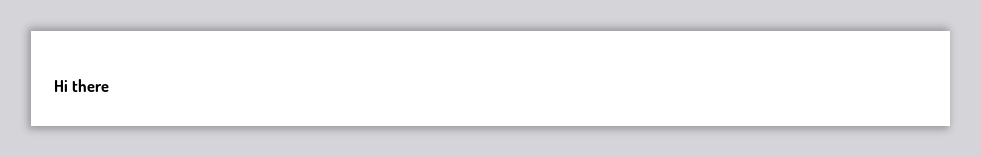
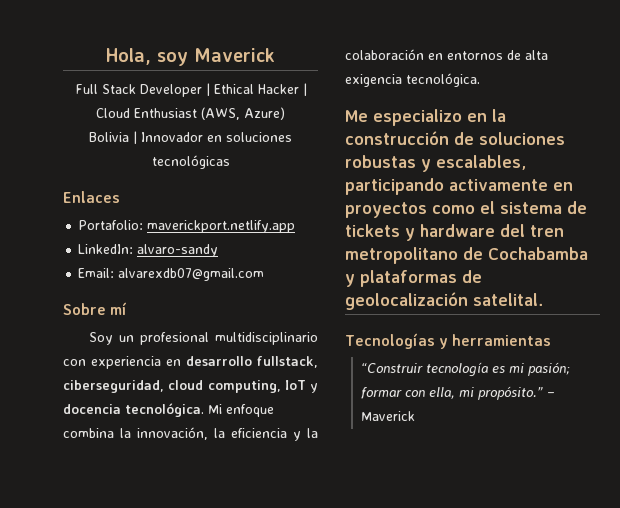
- Hi there
+ Hola, soy Maverick
+ Full Stack Developer | Ethical Hacker | Cloud Enthusiast (AWS, Azure)
+ Bolivia | Innovador en soluciones tecnológicas
+ Enlaces
+ Portafolio: maverickport.netlify.app
+ LinkedIn: alvaro-sandy
+ Email: alvarexdb07@gmail.com
+ Sobre mí
+ Soy un profesional multidisciplinario con experiencia en desarrollo fullstack, ciberseguridad, cloud computing, IoT y docencia tecnológica. Mi enfoque combina la innovación, la eficiencia y la colaboración en entornos de alta exigencia tecnológica.
+ Me especializo en la construcción de soluciones robustas y escalables, participando activamente en proyectos como el sistema de tickets y hardware del tren metropolitano de Cochabamba y plataformas de geolocalización satelital.
+ Tecnologías y herramientas
+ “Construir tecnología es mi pasión; formar con ella, mi propósito.” – Maverick

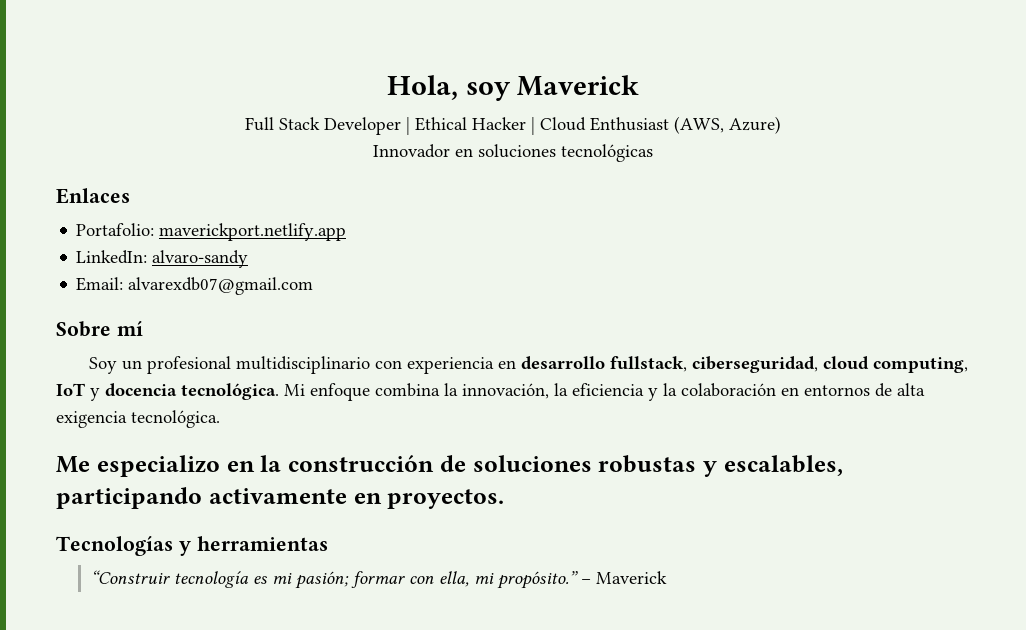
- Bolivia | Innovador en soluciones tecnológicas
+ Innovador en soluciones tecnológicas
- Me especializo en la construcción de soluciones robustas y escalables, participando activamente en proyectos como el sistema de tickets y hardware del tren metropolitano de Cochabamba y plataformas de geolocalización satelital.
+ Me especializo en la construcción de soluciones robustas y escalables, participando activamente en proyectos.

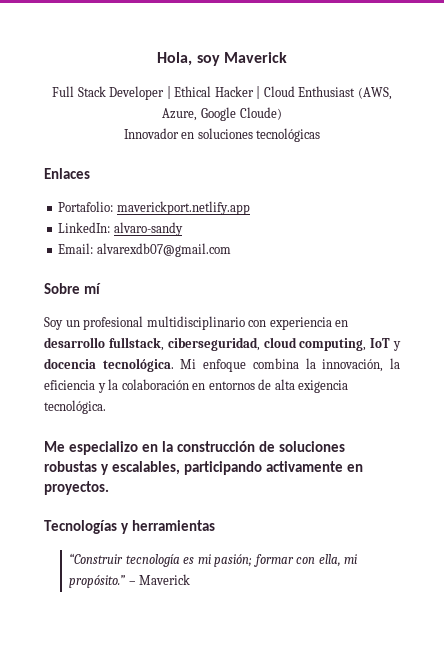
- Full Stack Developer | Ethical Hacker | Cloud Enthusiast (AWS, Azure)
+ Full Stack Developer | Ethical Hacker | Cloud Enthusiast (AWS, Azure, Google Cloude)

